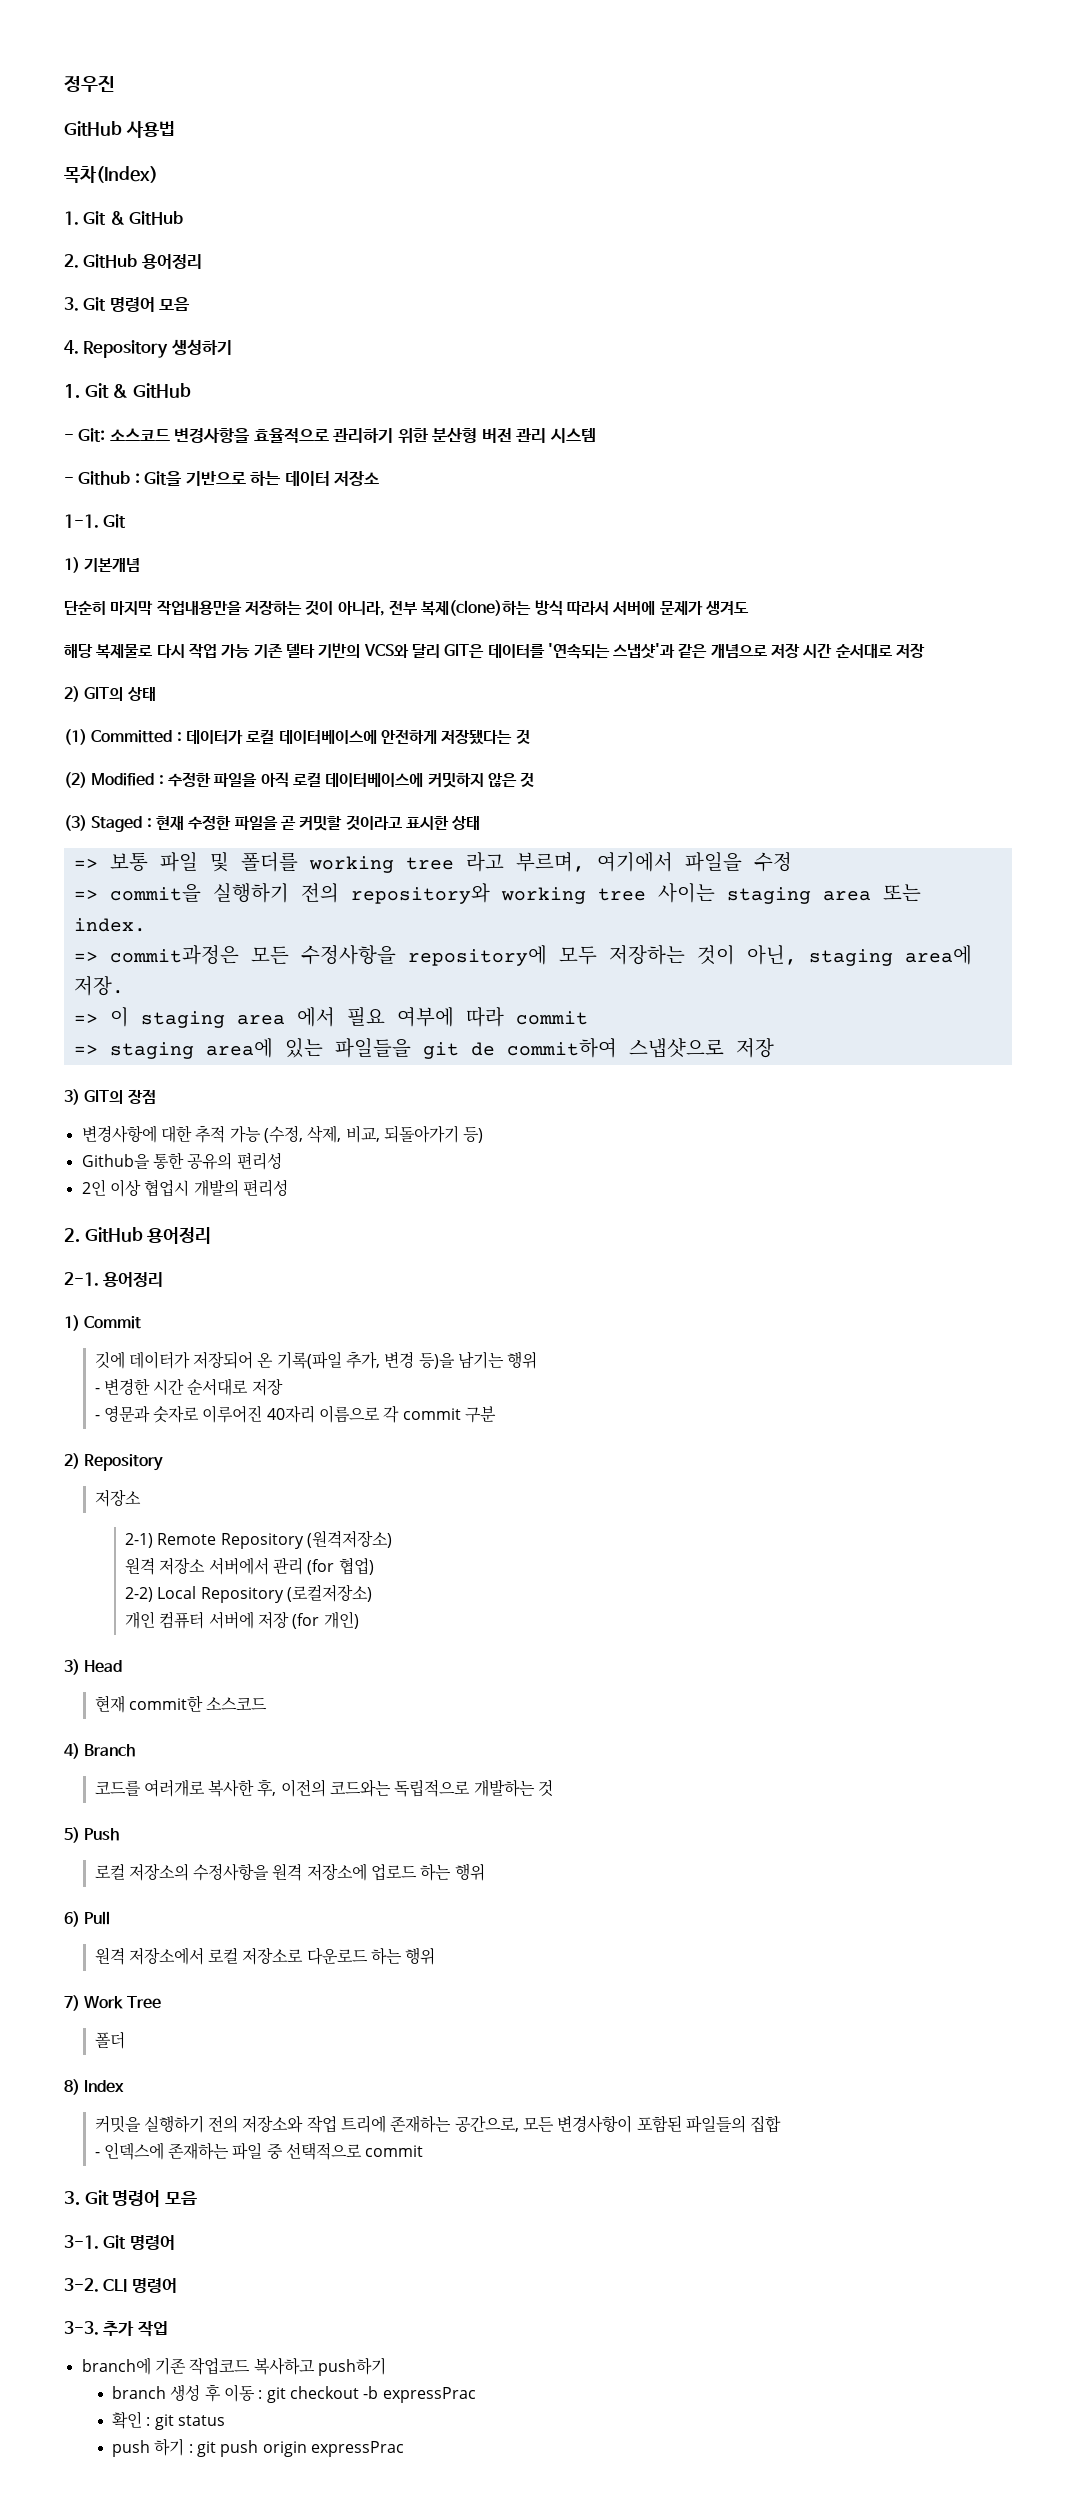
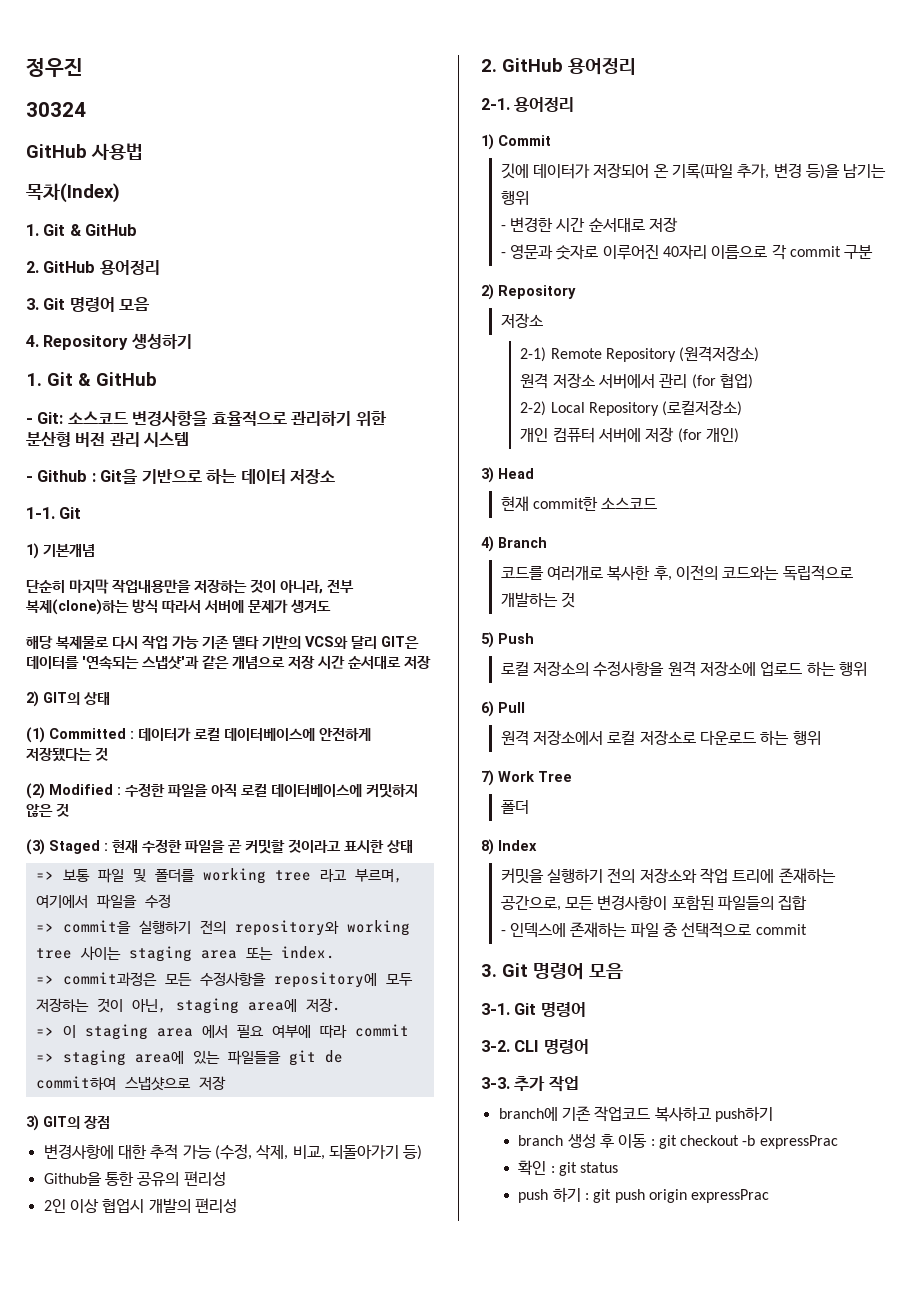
+ 30324

